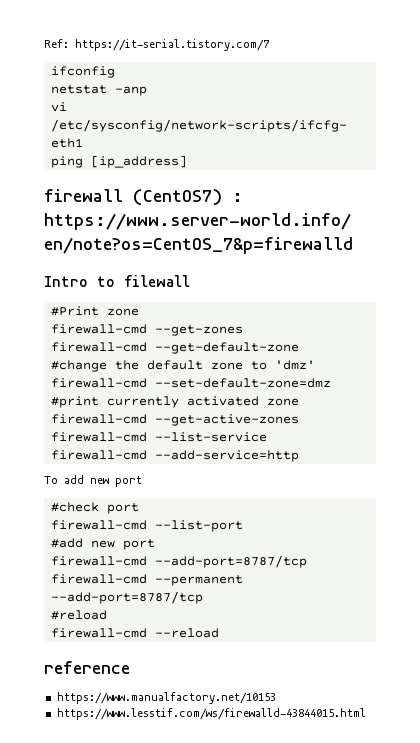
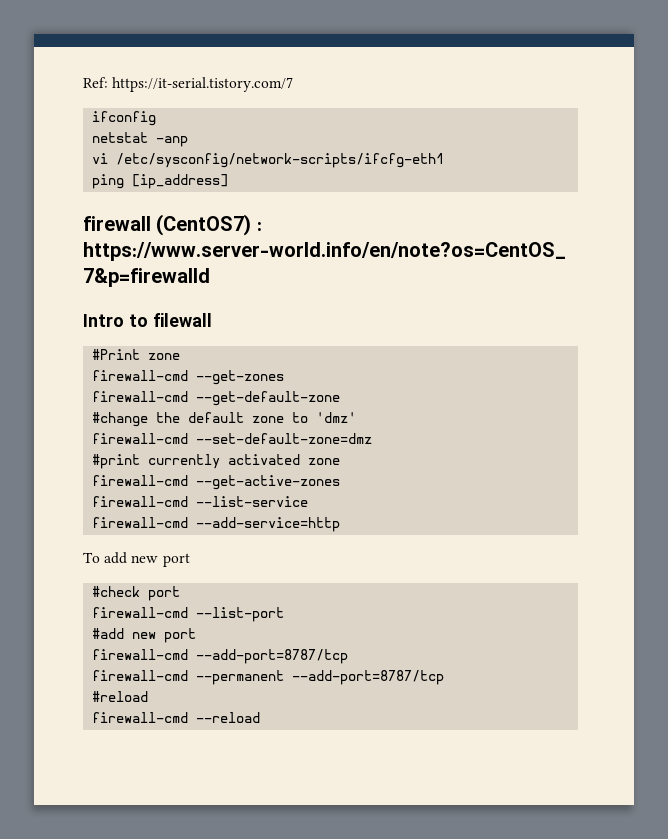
- reference
- https://www.manualfactory.net/10153
- https://www.lesstif.com/ws/firewalld-43844015.html

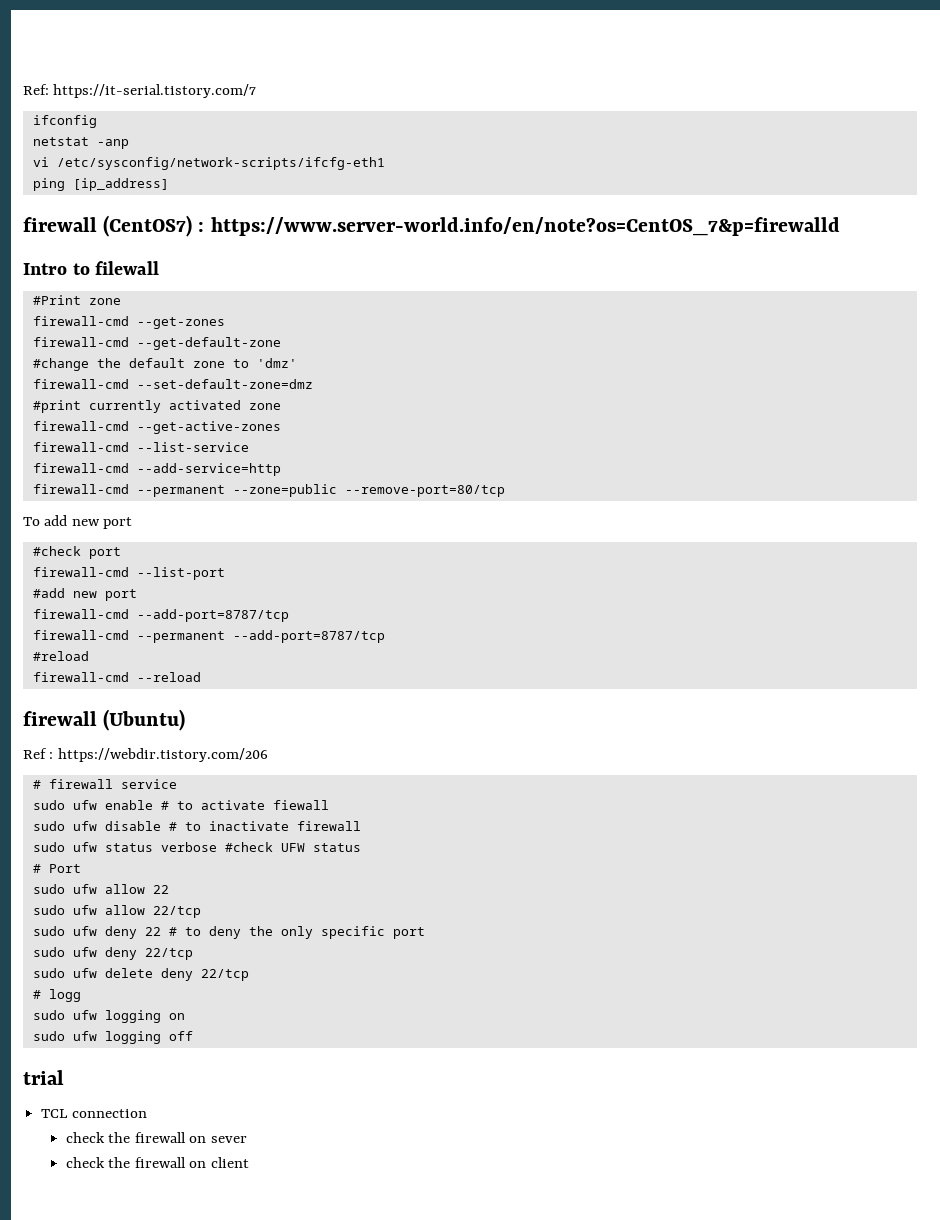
+ firewall-cmd --permanent --zone=public --remove-port=80/tcp
+ firewall (Ubuntu)
+ Ref : https://webdir.tistory.com/206
+ # firewall service
+ sudo ufw enable # to activate fiewall
+ sudo ufw disable # to inactivate firewall
+ sudo ufw status verbose #check UFW status
+ # Port
+ sudo ufw allow 22
+ sudo ufw allow 22/tcp
+ sudo ufw deny 22 # to deny the only specific port
+ sudo ufw deny 22/tcp
+ sudo ufw delete deny 22/tcp
+ # logg
+ sudo ufw logging on
+ sudo ufw logging off
+ trial
+ TCL connection
+ check the firewall on sever
+ check the firewall on client

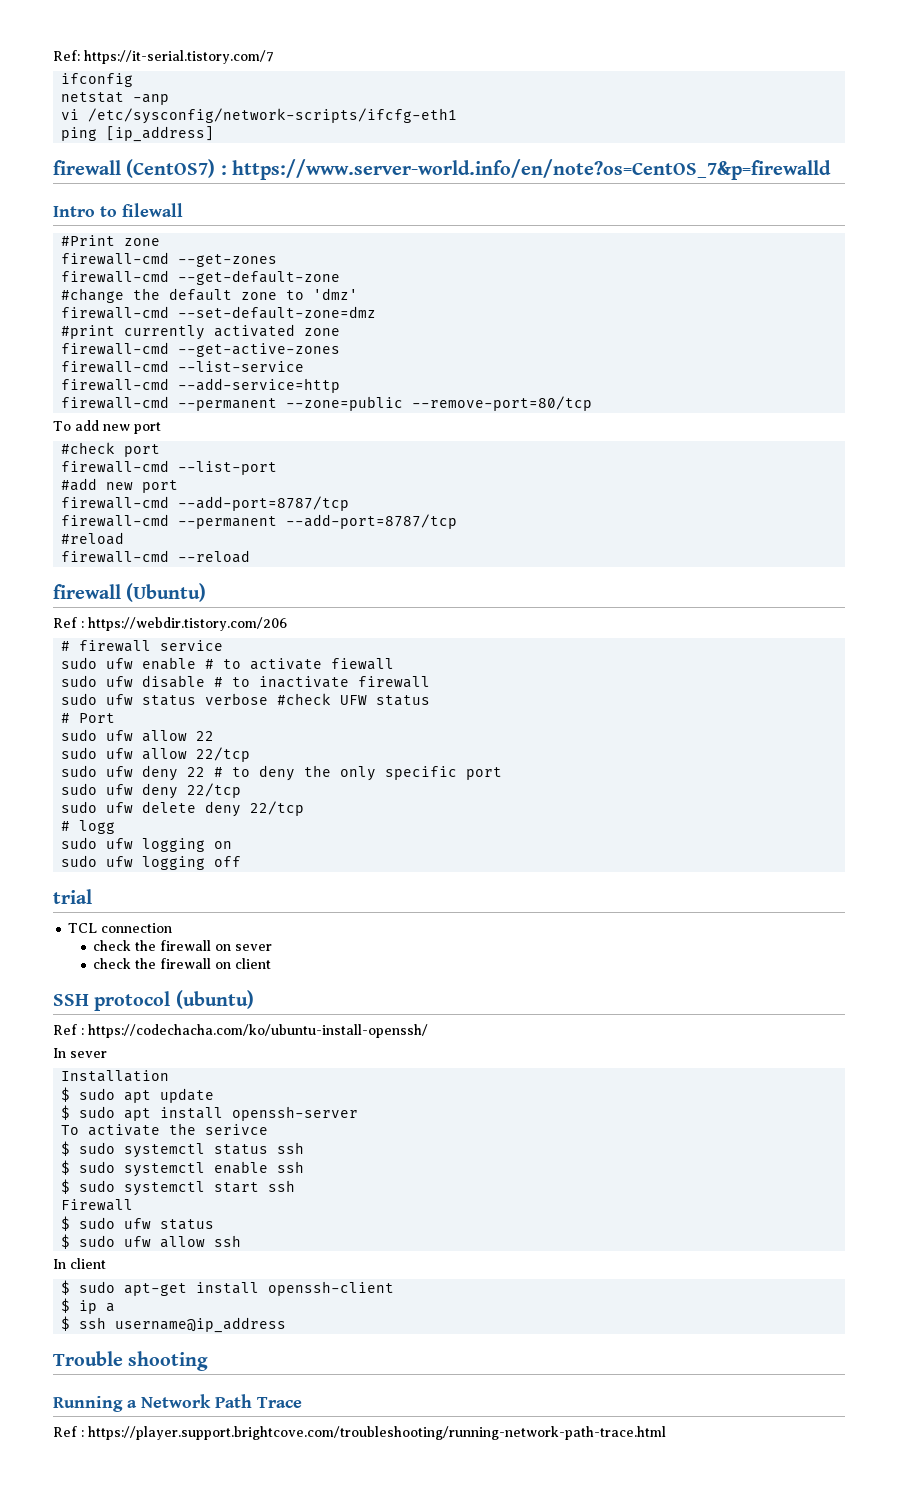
+ SSH protocol (ubuntu)
+ Ref : https://codechacha.com/ko/ubuntu-install-openssh/
+ In sever
+ Installation
+ $ sudo apt update
+ $ sudo apt install openssh-server
+ To activate the serivce
+ $ sudo systemctl status ssh
+ $ sudo systemctl enable ssh
+ $ sudo systemctl start ssh
+ Firewall
+ $ sudo ufw status
+ $ sudo ufw allow ssh
+ In client
+ $ sudo apt-get install openssh-client
+ $ ip a
+ $ ssh username@ip_address
+ Trouble shooting
+ Running a Network Path Trace
+ Ref : https://player.support.brightcove.com/troubleshooting/running-network-path-trace.html

